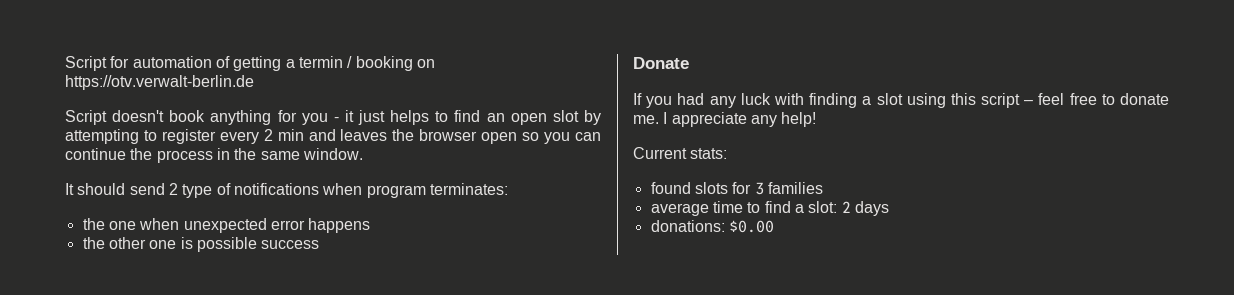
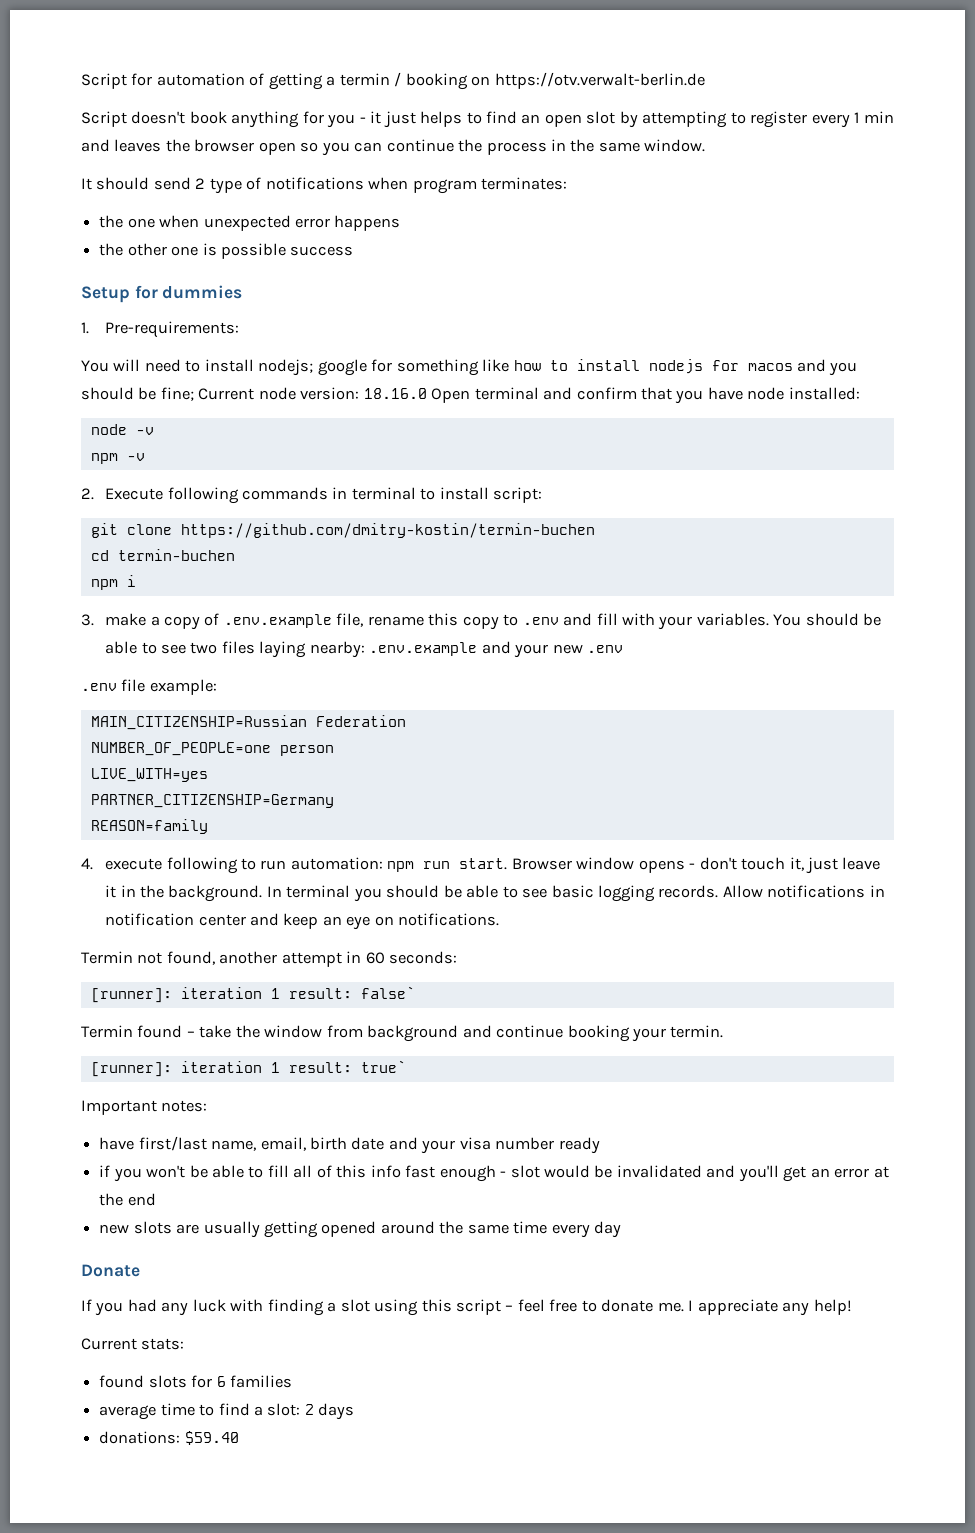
- Script doesn't book anything for you - it just helps to find an open slot by attempting to register every 2 min and leaves the browser open so you can continue the process in the same window.
+ Script doesn't book anything for you - it just helps to find an open slot by attempting to register every 1 min and leaves the browser open so you can continue the process in the same window.
+ Setup for dummies
+ 1. Pre-requirements:
+ You will need to install nodejs; google for something like how to install nodejs for macos and you should be fine; Current node version: 18.16.0 Open terminal and confirm that you have node installed:
+ node -v
+ npm -v
+ 2. Execute following commands in terminal to install script:
+ git clone https://github.com/dmitry-kostin/termin-buchen
+ cd termin-buchen
+ npm i
+ 3. make a copy of .env.example file, rename this copy to .env and fill with your variables. You should be able to see two files laying nearby: .env.example and your new .env
+ .env file example:
+ MAIN_CITIZENSHIP=Russian Federation
+ NUMBER_OF_PEOPLE=one person
+ LIVE_WITH=yes
+ PARTNER_CITIZENSHIP=Germany
+ REASON=family
+ 4. execute following to run automation: npm run start. Browser window opens - don't touch it, just leave it in the background. In terminal you should be able to see basic logging records. Allow notifications in notification center and keep an eye on notifications.
+ Termin not found, another attempt in 60 seconds:
+ [runner]: iteration 1 result: false`
+ Termin found – take the window from background and continue booking your termin.
+ [runner]: iteration 1 result: true`
+ Important notes:
+ have first/last name, email, birth date and your visa number ready
+ if you won't be able to fill all of this info fast enough - slot would be invalidated and you'll get an error at the end
+ new slots are usually getting opened around the same time every day
- found slots for 3 families
+ found slots for 6 families
- donations: $0.00
+ donations: $59.40

